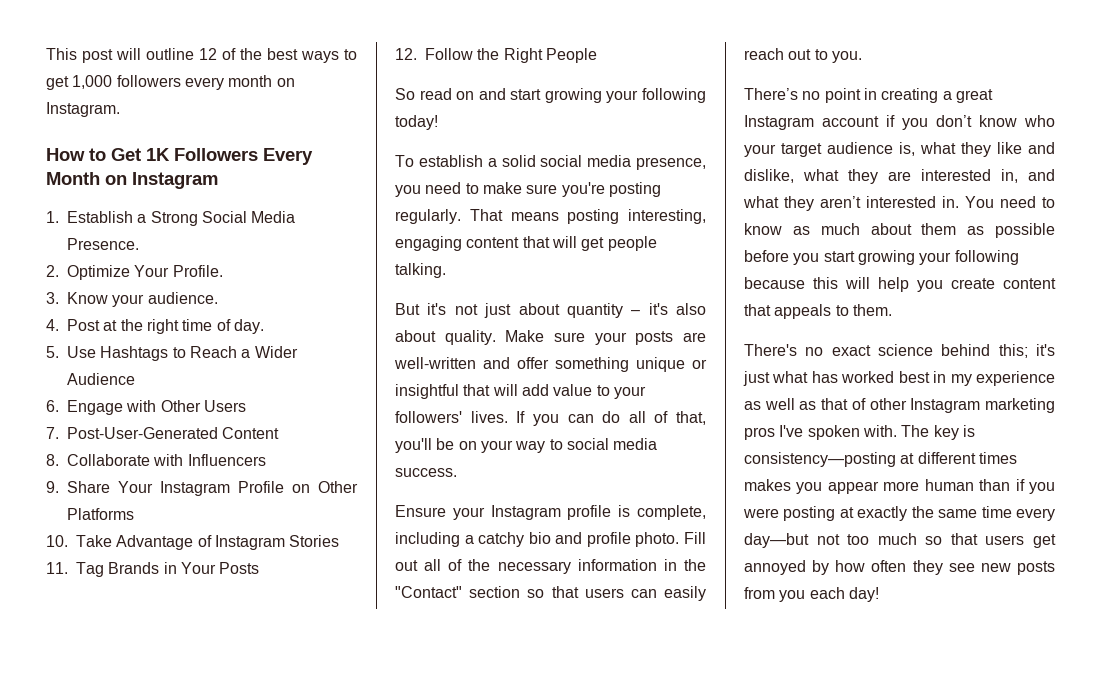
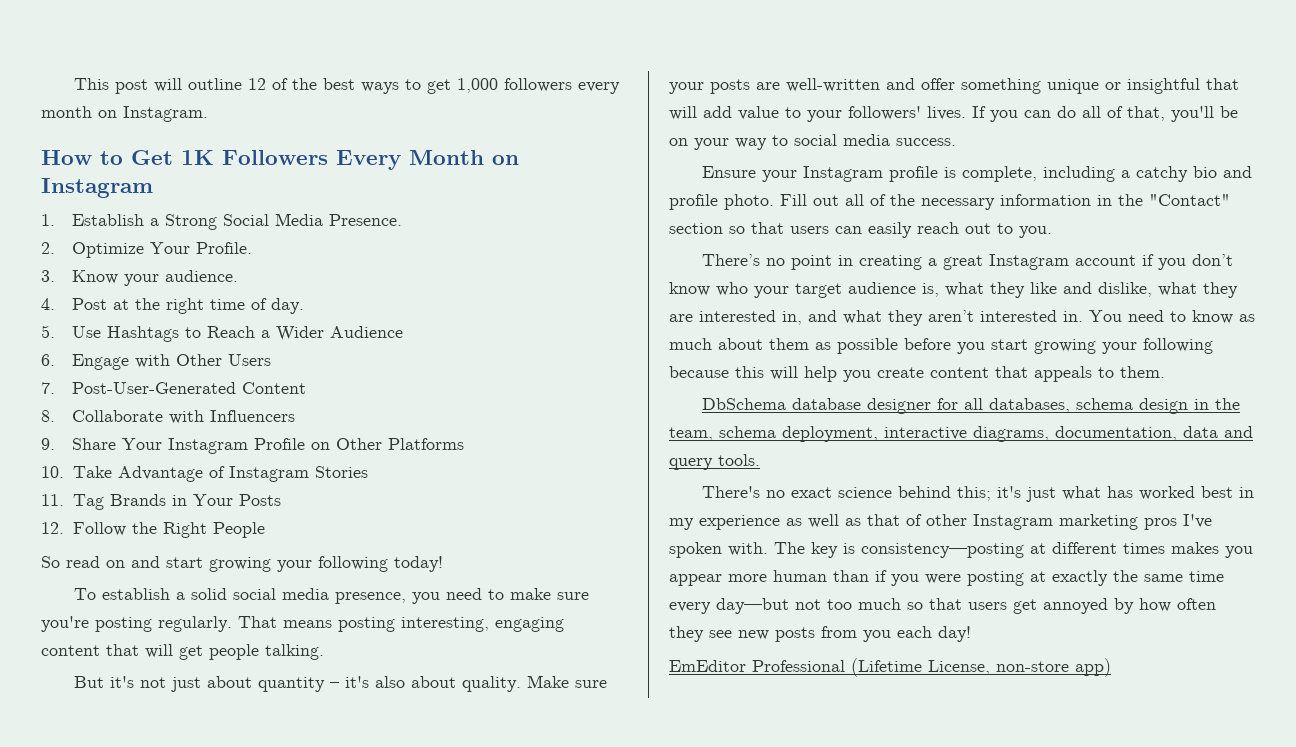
+ DbSchema database designer for all databases, schema design in the team, schema deployment, interactive diagrams, documentation, data and query tools.
+ EmEditor Professional (Lifetime License, non-store app)

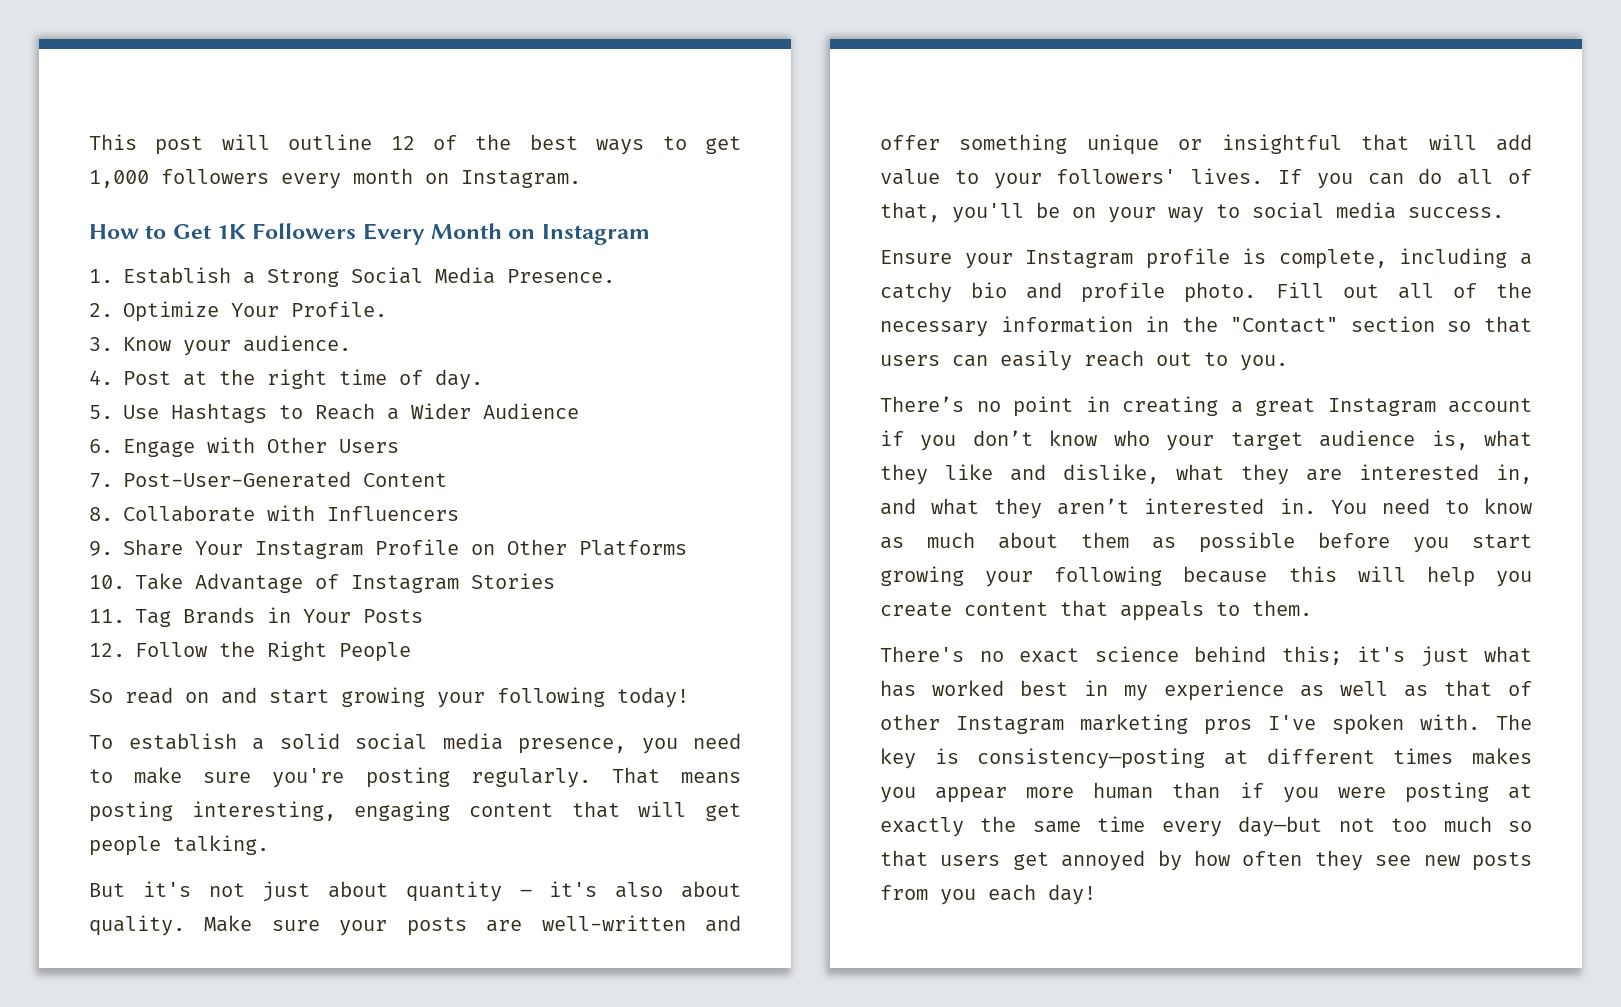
- DbSchema database designer for all databases, schema design in the team, schema deployment, interactive diagrams, documentation, data and query tools.
- EmEditor Professional (Lifetime License, non-store app)

